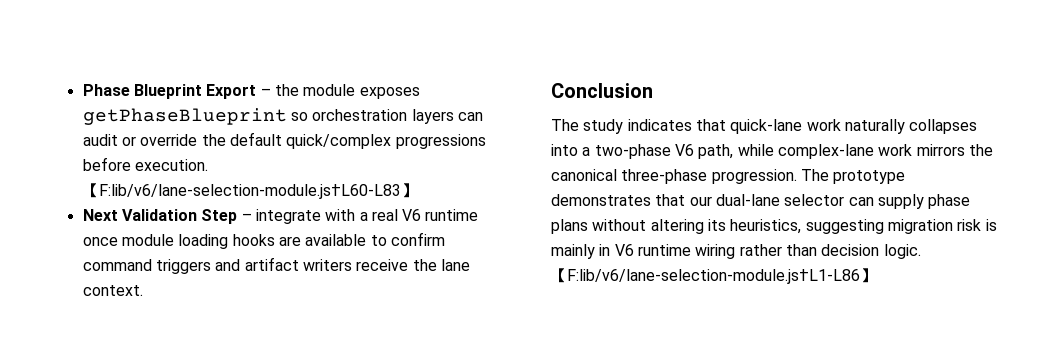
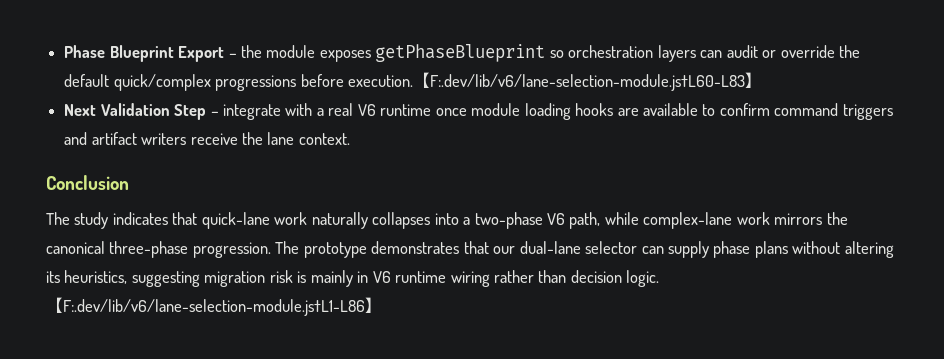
- 【F:lib/v6/lane-selection-module.js†L60-L83】
+ 【F:.dev/lib/v6/lane-selection-module.js†L60-L83】
- 【F:lib/v6/lane-selection-module.js†L1-L86】
+ 【F:.dev/lib/v6/lane-selection-module.js†L1-L86】

